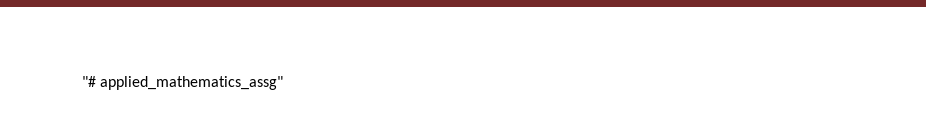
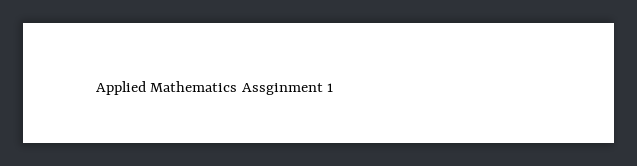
- "# applied_mathematics_assg"
+ Applied Mathematics Assginment 1

